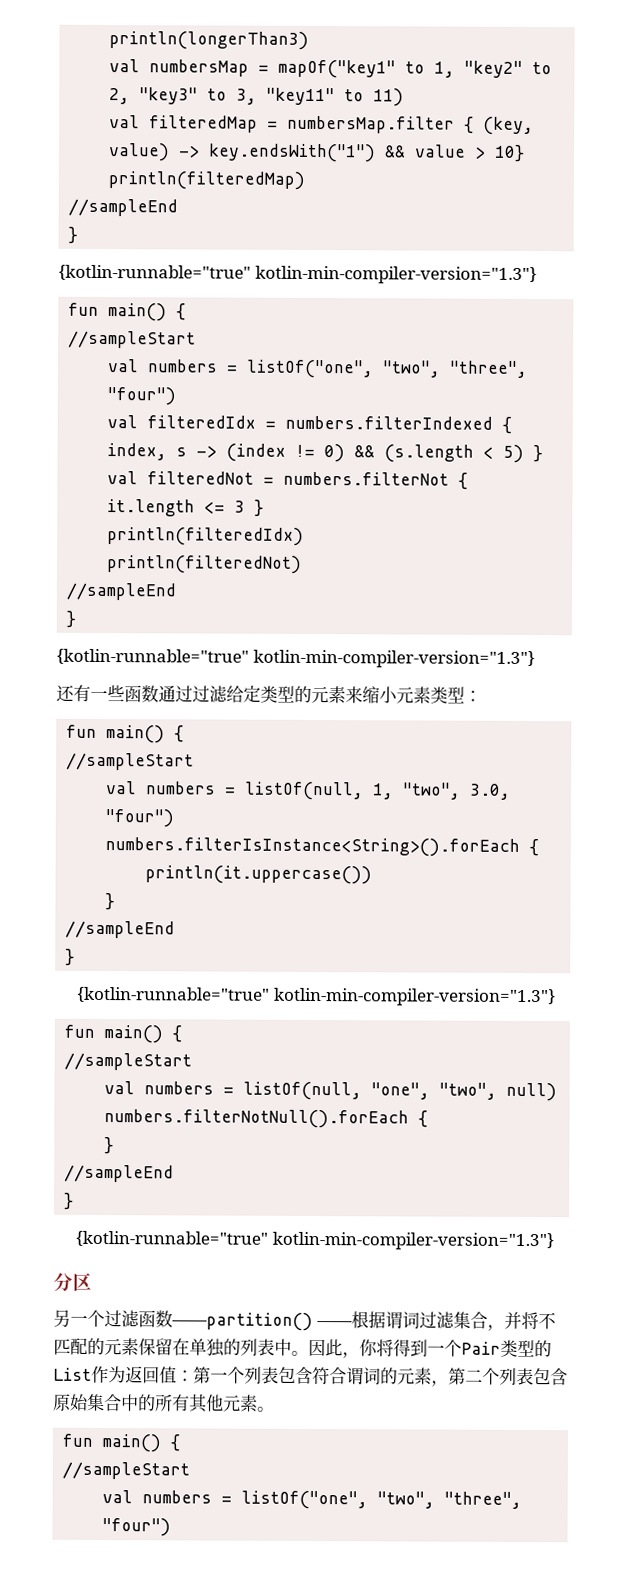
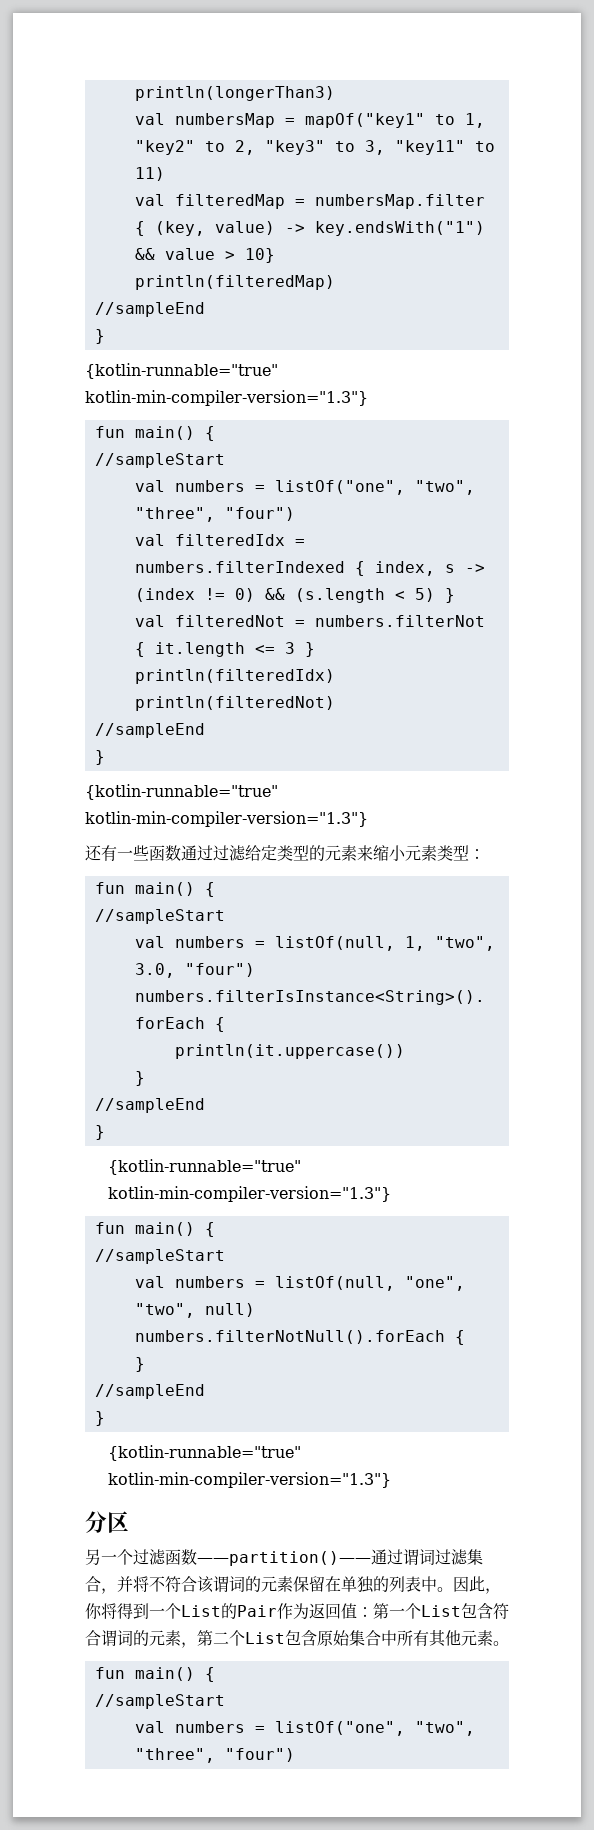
- 另一个过滤函数——partition() ——根据谓词过滤集合，并将不匹配的元素保留在单独的列表中。
+ 另一个过滤函数——partition()——通过谓词过滤集合，并将不符合该谓词的元素保留在单独的列表中。
- 因此，你将得到一个Pair类型的List作为返回值：第一个列表包含符合谓词的元素，第二个列表包含原始集合中的所有其他元素。
+ 因此，你将得到一个List的Pair作为返回值：第一个List包含符合谓词的元素，第二个List包含原始集合中所有其他元素。

